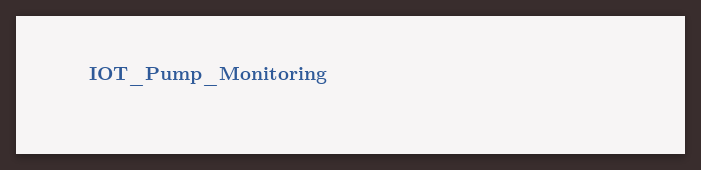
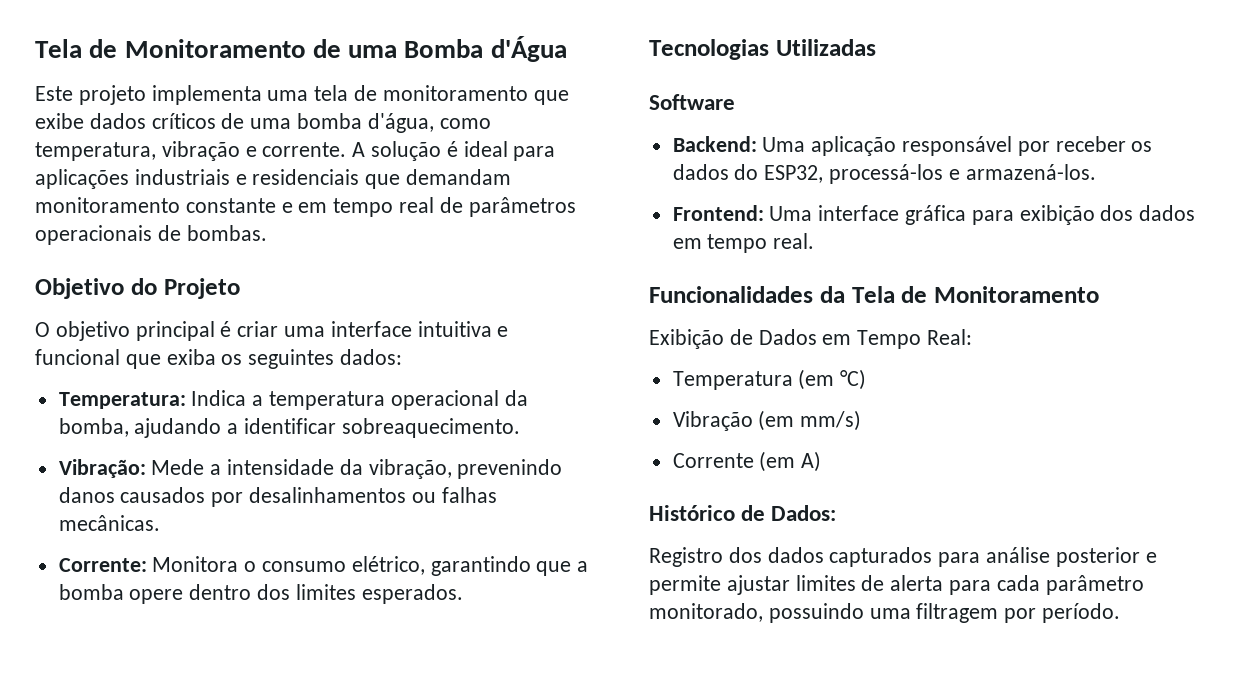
- IOT_Pump_Monitoring
+ Tela de Monitoramento de uma Bomba d'Água
+ Este projeto implementa uma tela de monitoramento que exibe dados críticos de uma bomba d'água, como temperatura, vibração e corrente. A solução é ideal para aplicações industriais e residenciais que demandam monitoramento constante e em tempo real de parâmetros operacionais de bombas.
+ Objetivo do Projeto
+ O objetivo principal é criar uma interface intuitiva e funcional que exiba os seguintes dados:
+ Temperatura: Indica a temperatura operacional da bomba, ajudando a identificar sobreaquecimento.
+ Vibração: Mede a intensidade da vibração, prevenindo danos causados por desalinhamentos ou falhas mecânicas.
+ Corrente: Monitora o consumo elétrico, garantindo que a bomba opere dentro dos limites esperados.
+ Tecnologias Utilizadas
+ Software
+ Backend: Uma aplicação responsável por receber os dados do ESP32, processá-los e armazená-los.
+ Frontend: Uma interface gráfica para exibição dos dados em tempo real.
+ Funcionalidades da Tela de Monitoramento
+ Exibição de Dados em Tempo Real:
+ Temperatura (em °C)
+ Vibração (em mm/s)
+ Corrente (em A)
+ Histórico de Dados:
+ Registro dos dados capturados para análise posterior e permite ajustar limites de alerta para cada parâmetro monitorado, possuindo uma filtragem por período.

